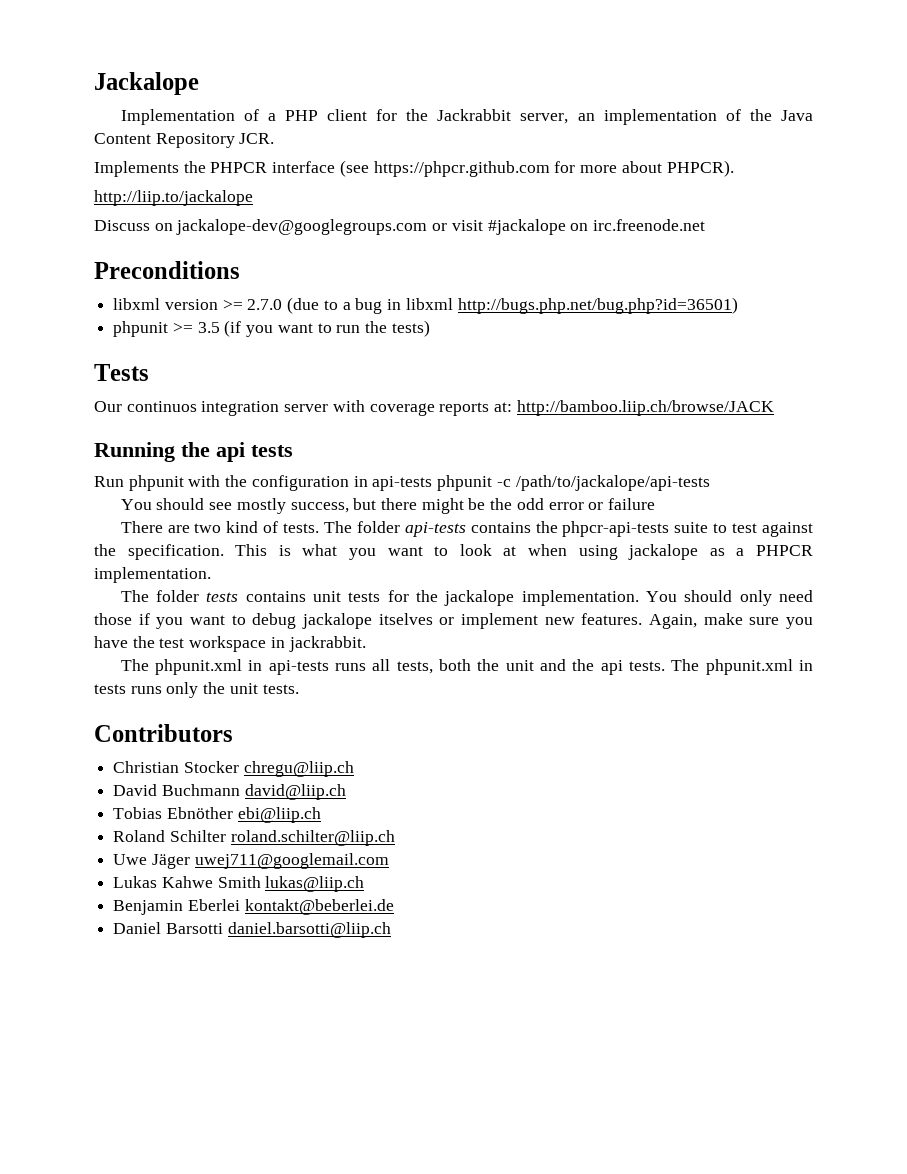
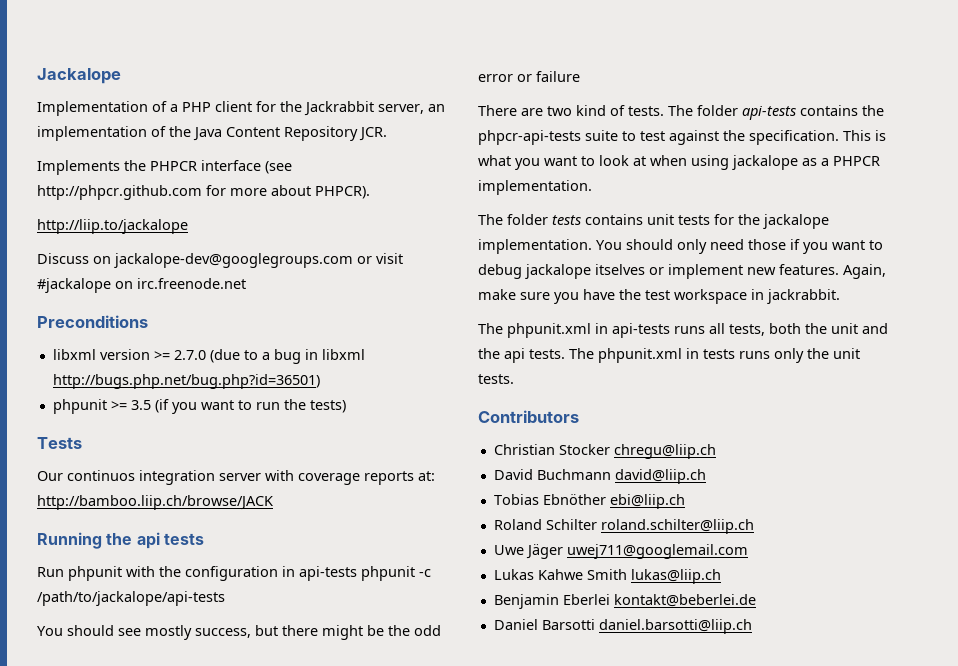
- Implements the PHPCR interface (see https://phpcr.github.com for more about PHPCR).
+ Implements the PHPCR interface (see http://phpcr.github.com for more about PHPCR).

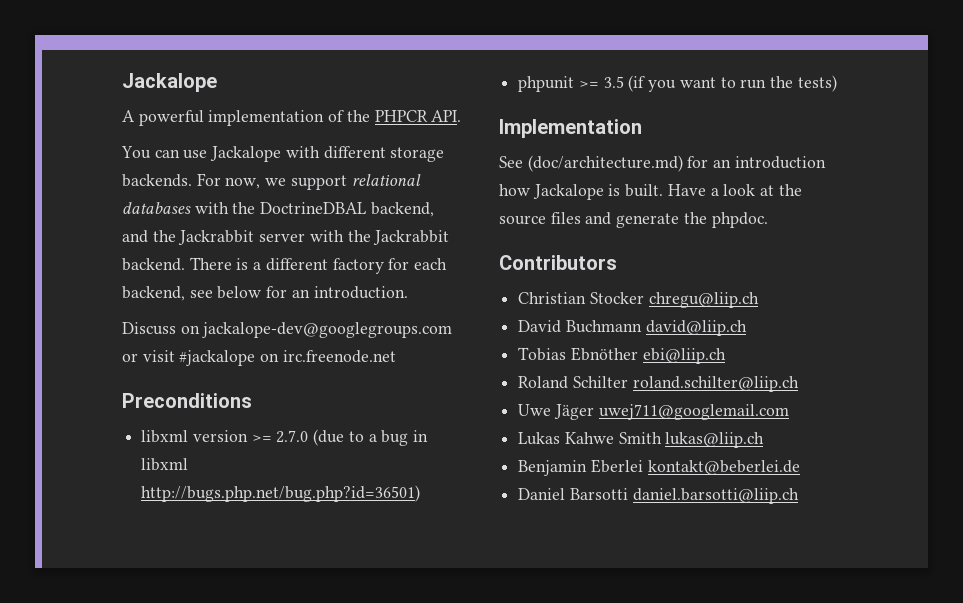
- Implementation of a PHP client for the Jackrabbit server, an implementation of the Java Content Repository JCR.
- Implements the PHPCR interface (see http://phpcr.github.com for more about PHPCR).
- http://liip.to/jackalope
+ A powerful implementation of the PHPCR API.
+ You can use Jackalope with different storage backends. For now, we support relational databases with the DoctrineDBAL backend, and the Jackrabbit server with the Jackrabbit backend. There is a different factory for each backend, see below for an introduction.
- Tests
- Our continuos integration server with coverage reports at: http://bamboo.liip.ch/browse/JACK
- Running the api tests
- Run phpunit with the configuration in api-tests phpunit -c /path/to/jackalope/api-tests
- You should see mostly success, but there might be the odd error or failure
- There are two kind of tests. The folder api-tests contains the phpcr-api-tests suite to test against the specification. This is what you want to look at when using jackalope as a PHPCR implementation.
- The folder tests contains unit tests for the jackalope implementation. You should only need those if you want to debug jackalope itselves or implement new features. Again, make sure you have the test workspace in jackrabbit.
- The phpunit.xml in api-tests runs all tests, both the unit and the api tests. The phpunit.xml in tests runs only the unit tests.
+ Implementation
+ See (doc/architecture.md) for an introduction how Jackalope is built. Have a look at the source files and generate the phpdoc.

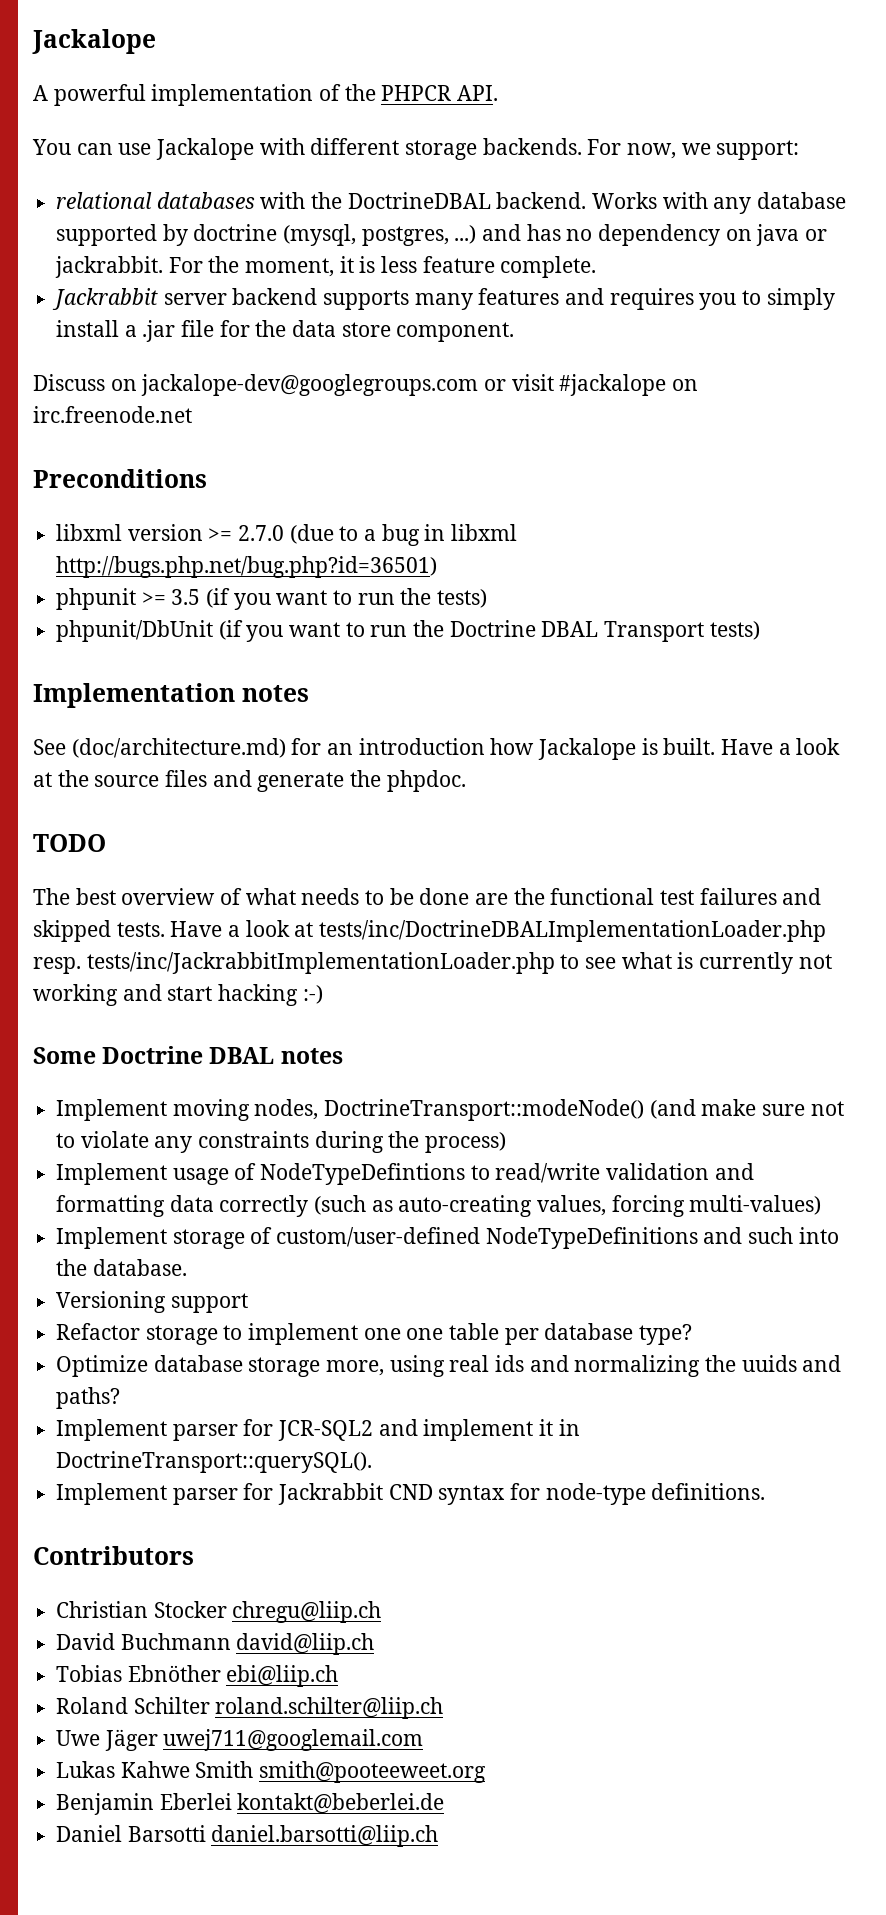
- For now, we support relational databases with the DoctrineDBAL backend, and the Jackrabbit server with the Jackrabbit backend. There is a different factory for each backend, see below for an introduction.
+ For now, we support:
+ relational databases with the DoctrineDBAL backend. Works with any database supported by doctrine (mysql, postgres, ...) and has no dependency on java or jackrabbit. For the moment, it is less feature complete.
+ Jackrabbit server backend supports many features and requires you to simply install a .jar file for the data store component.
+ phpunit/DbUnit (if you want to run the Doctrine DBAL Transport tests)
- Implementation
+ Implementation notes
+ TODO
+ The best overview of what needs to be done are the functional test failures and skipped tests. Have a look at tests/inc/DoctrineDBALImplementationLoader.php resp. tests/inc/JackrabbitImplementationLoader.php to see what is currently not working and start hacking :-)
+ Some Doctrine DBAL notes
+ Implement moving nodes, DoctrineTransport::modeNode() (and make sure not to violate any constraints during the process)
+ Implement usage of NodeTypeDefintions to read/write validation and formatting data correctly (such as auto-creating values, forcing multi-values)
+ Implement storage of custom/user-defined NodeTypeDefinitions and such into the database.
+ Versioning support
+ Refactor storage to implement one one table per database type?
+ Optimize database storage more, using real ids and normalizing the uuids and paths?
+ Implement parser for JCR-SQL2 and implement it in DoctrineTransport::querySQL().
+ Implement parser for Jackrabbit CND syntax for node-type definitions.
- Lukas Kahwe Smith lukas@liip.ch
+ Lukas Kahwe Smith smith@pooteeweet.org

